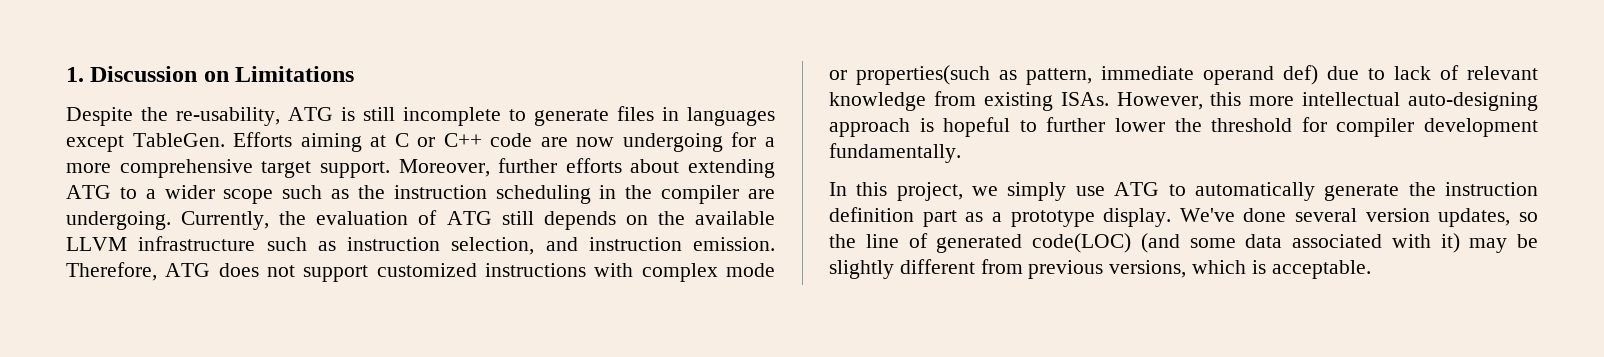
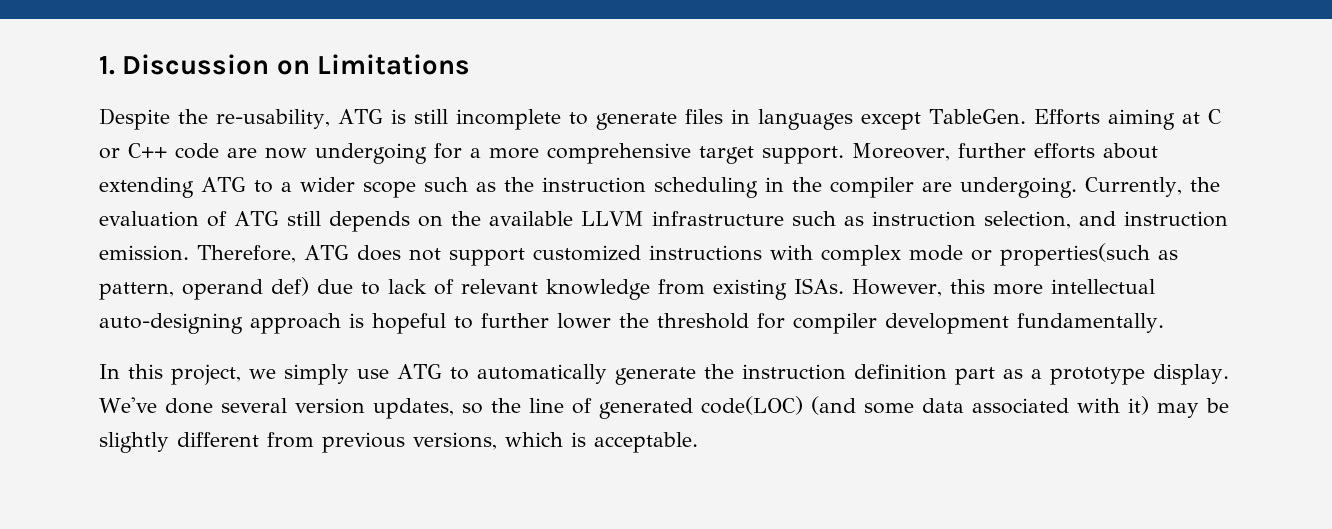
- Therefore, ATG does not support customized instructions with complex mode or properties(such as pattern, immediate operand def) due to lack of relevant knowledge from existing ISAs.
+ Therefore, ATG does not support customized instructions with complex mode or properties(such as pattern, operand def) due to lack of relevant knowledge from existing ISAs.

